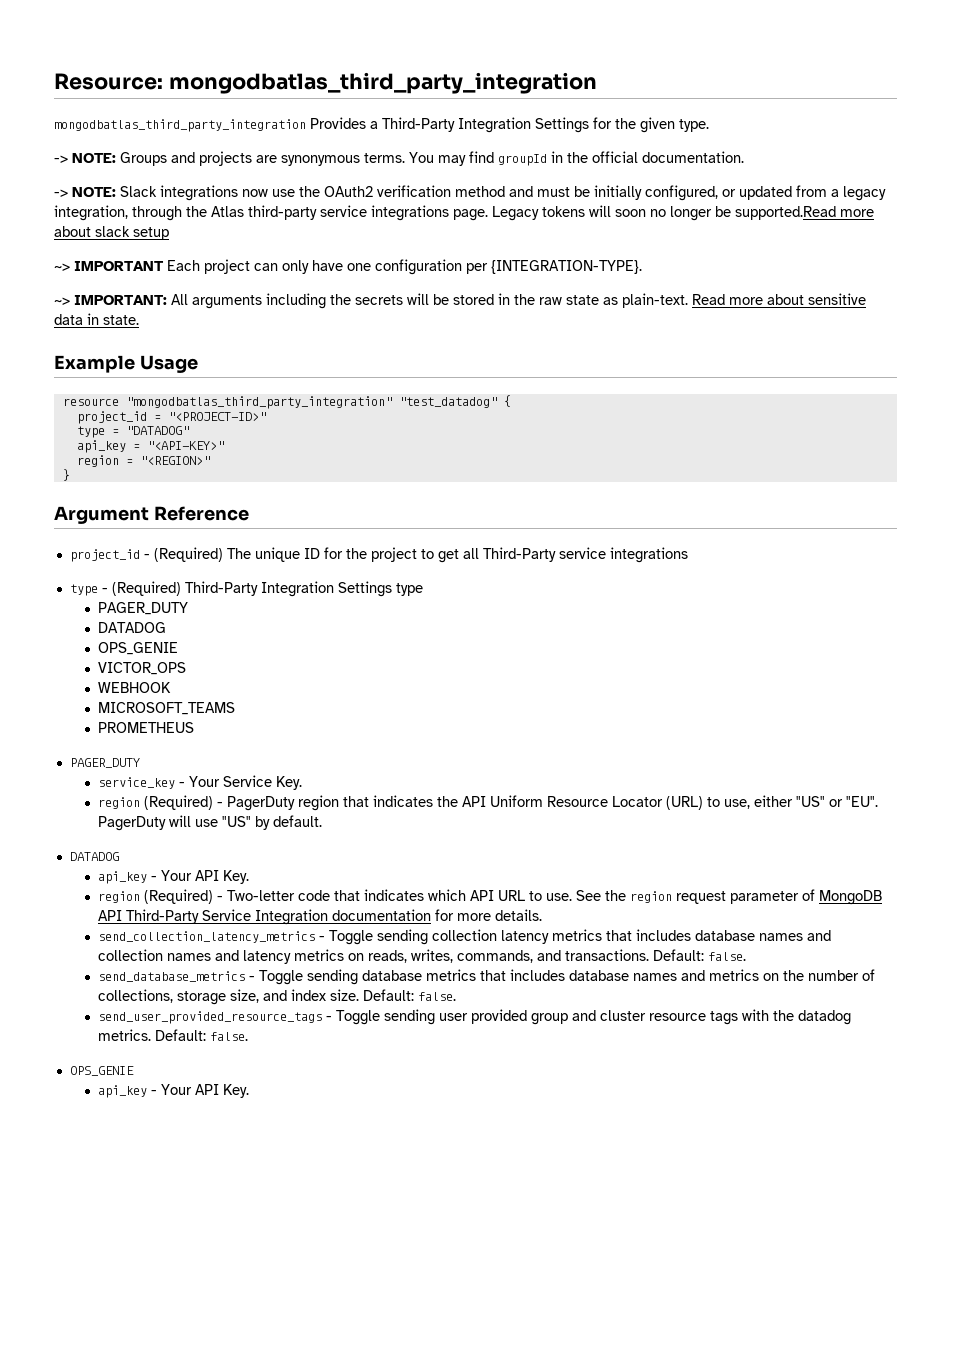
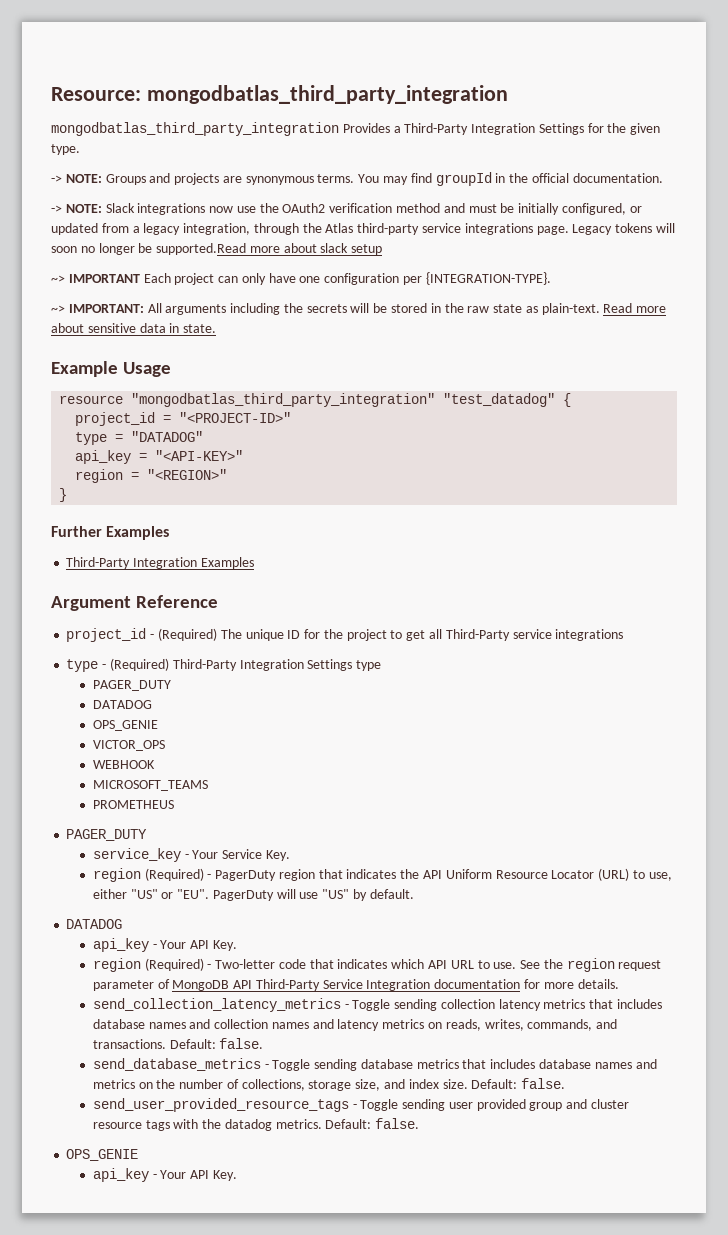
+ Further Examples
+ Third-Party Integration Examples

